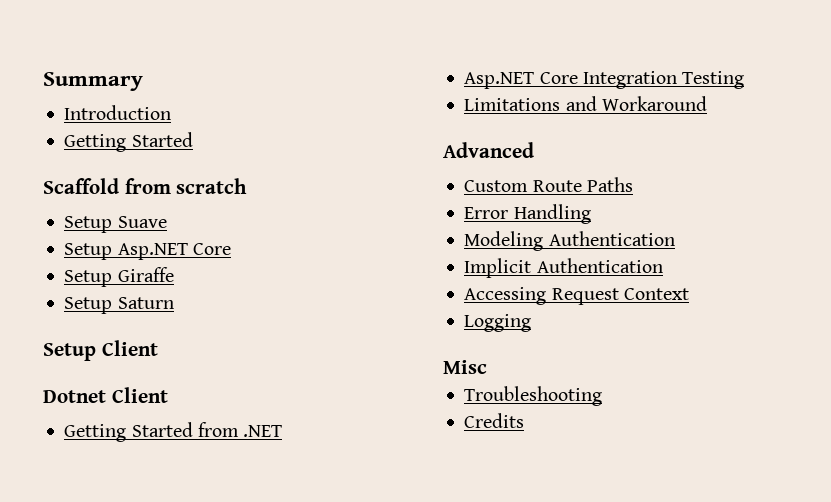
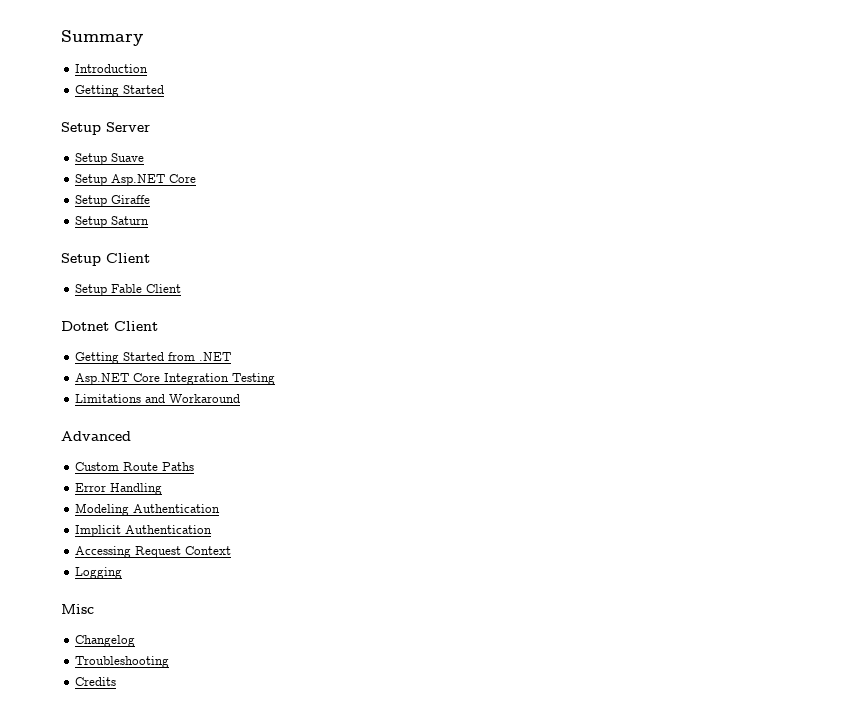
- Scaffold from scratch
+ Setup Server
+ Setup Fable Client
+ Changelog

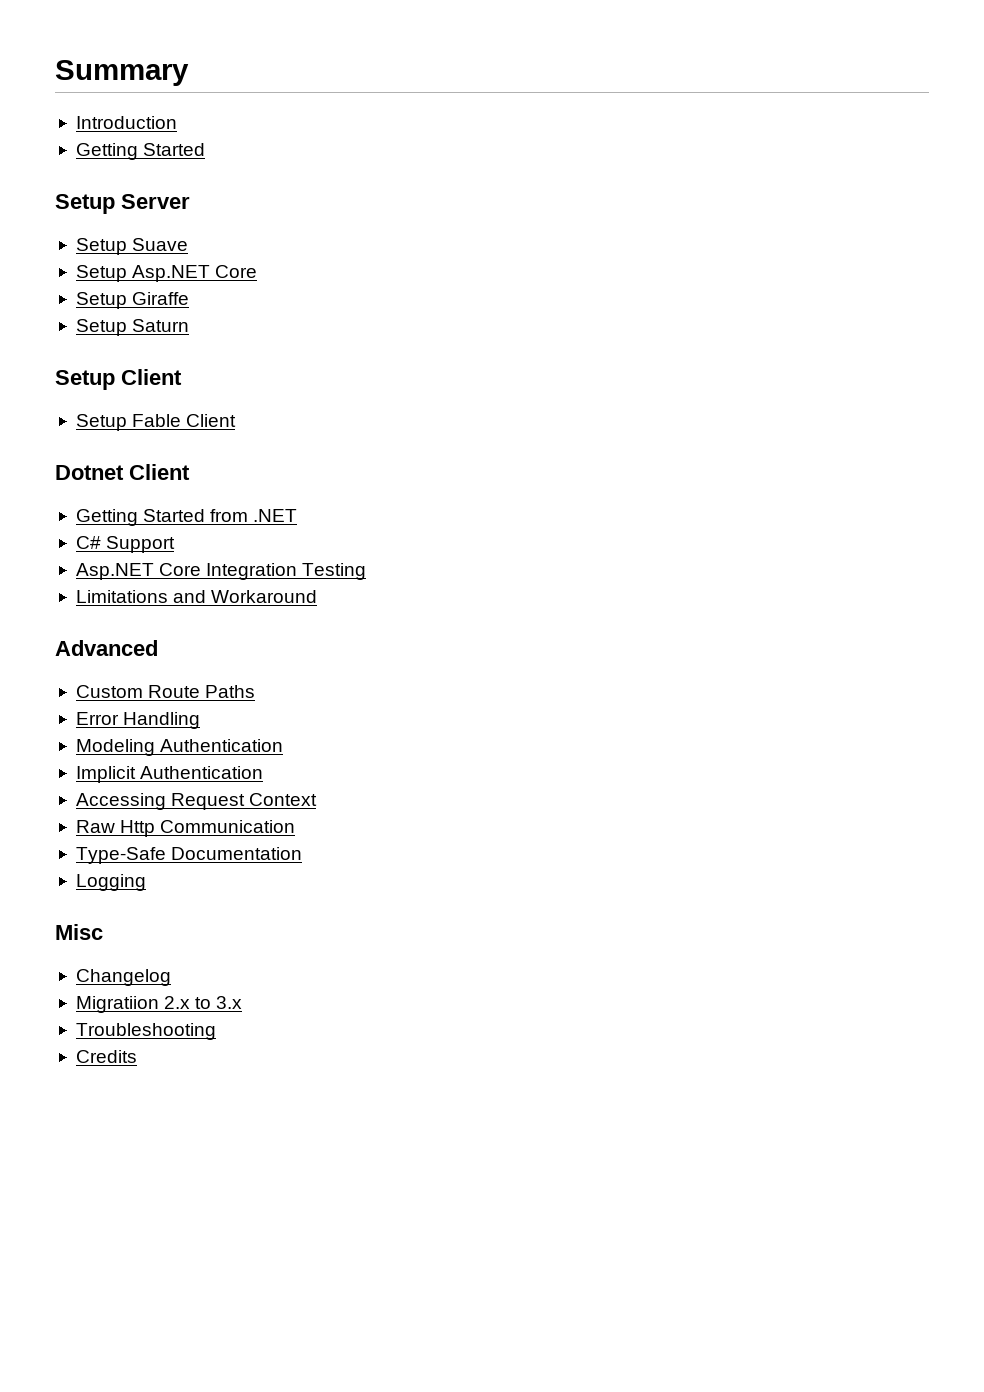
+ C# Support
+ Raw Http Communication
+ Type-Safe Documentation
+ Migratiion 2.x to 3.x

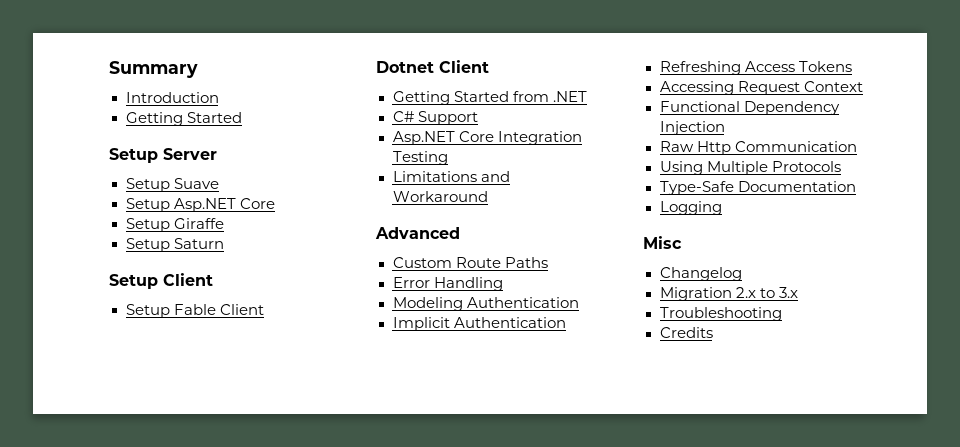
+ Refreshing Access Tokens
+ Functional Dependency Injection
+ Using Multiple Protocols
- Migratiion 2.x to 3.x
+ Migration 2.x to 3.x

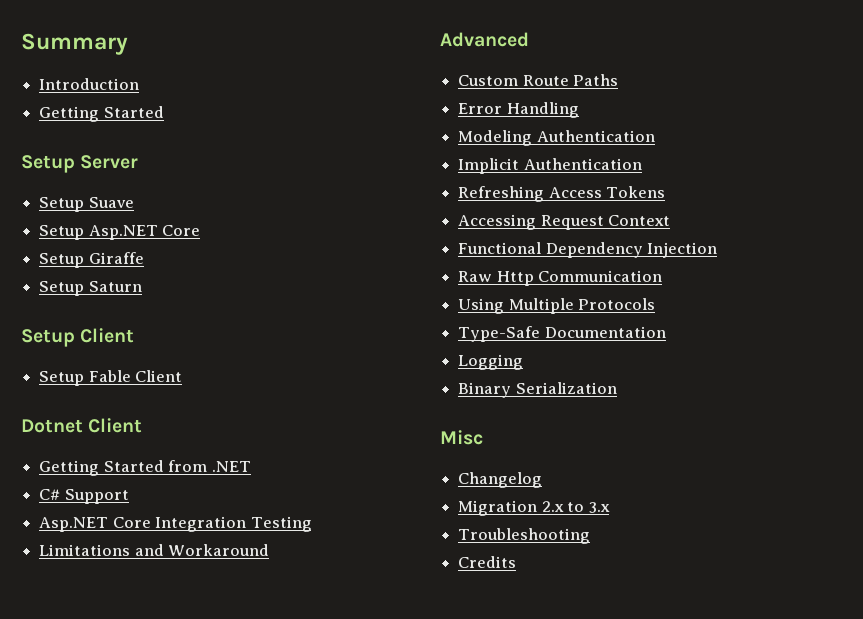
+ Binary Serialization

